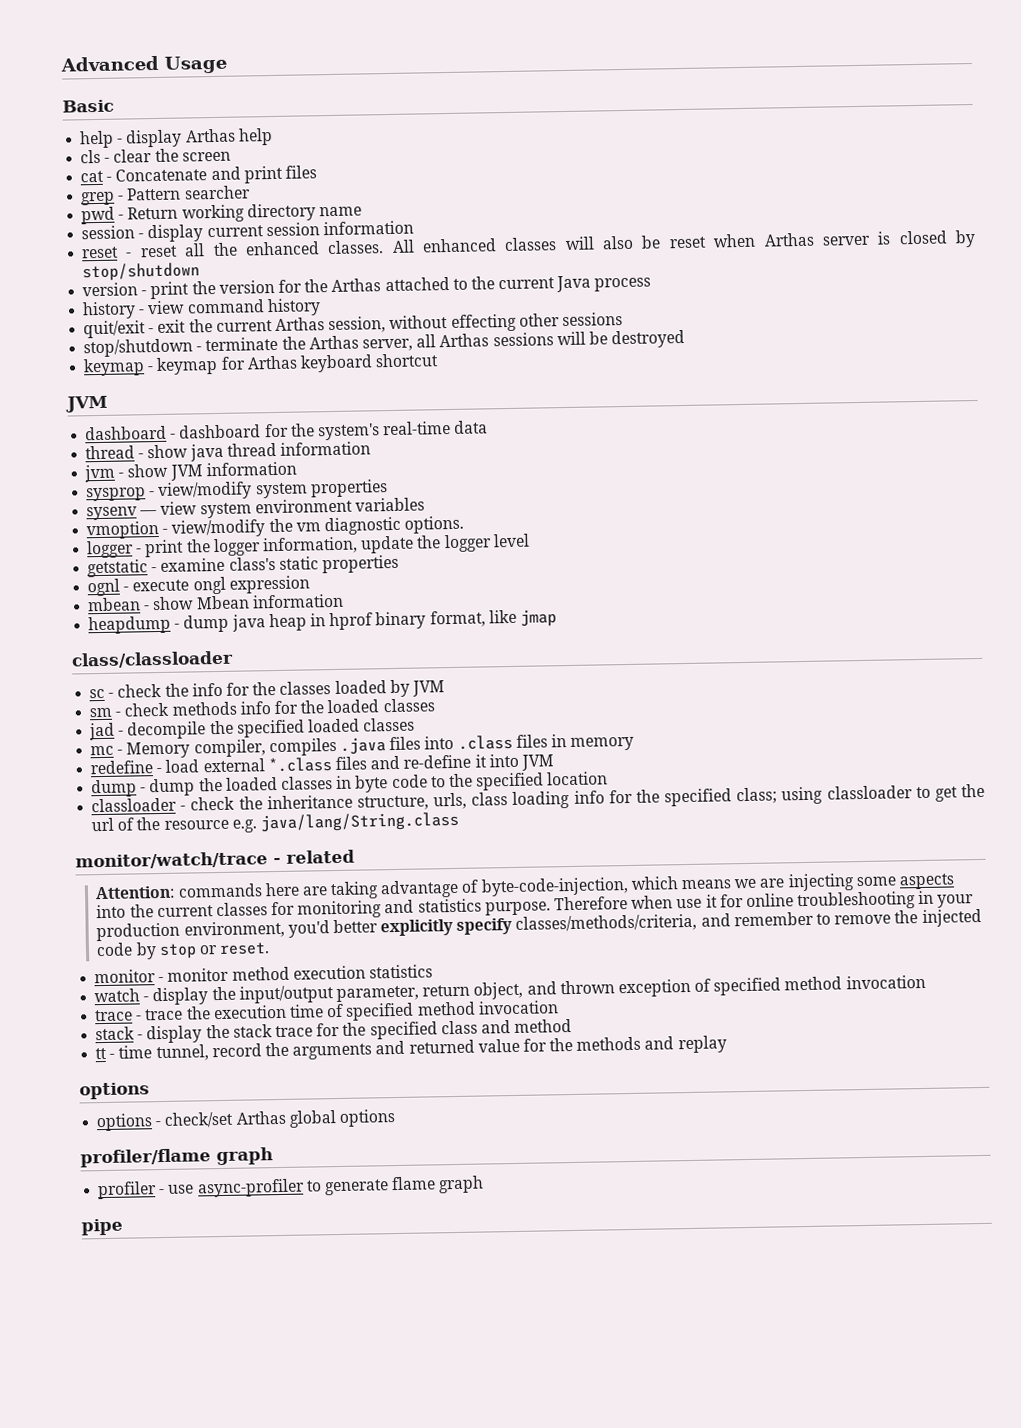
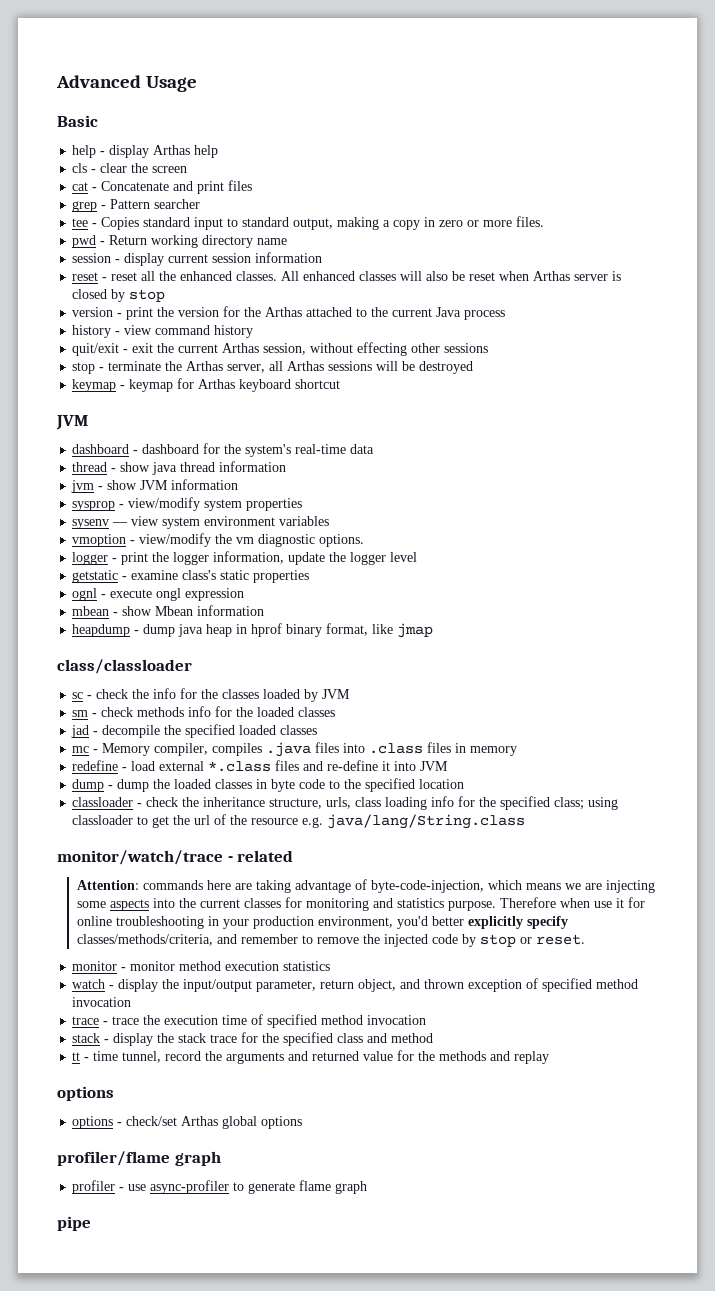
+ tee - Copies standard input to standard output, making a copy in zero or more files.
- All enhanced classes will also be reset when Arthas server is closed by stop/shutdown
+ All enhanced classes will also be reset when Arthas server is closed by stop
- stop/shutdown - terminate the Arthas server, all Arthas sessions will be destroyed
+ stop - terminate the Arthas server, all Arthas sessions will be destroyed

